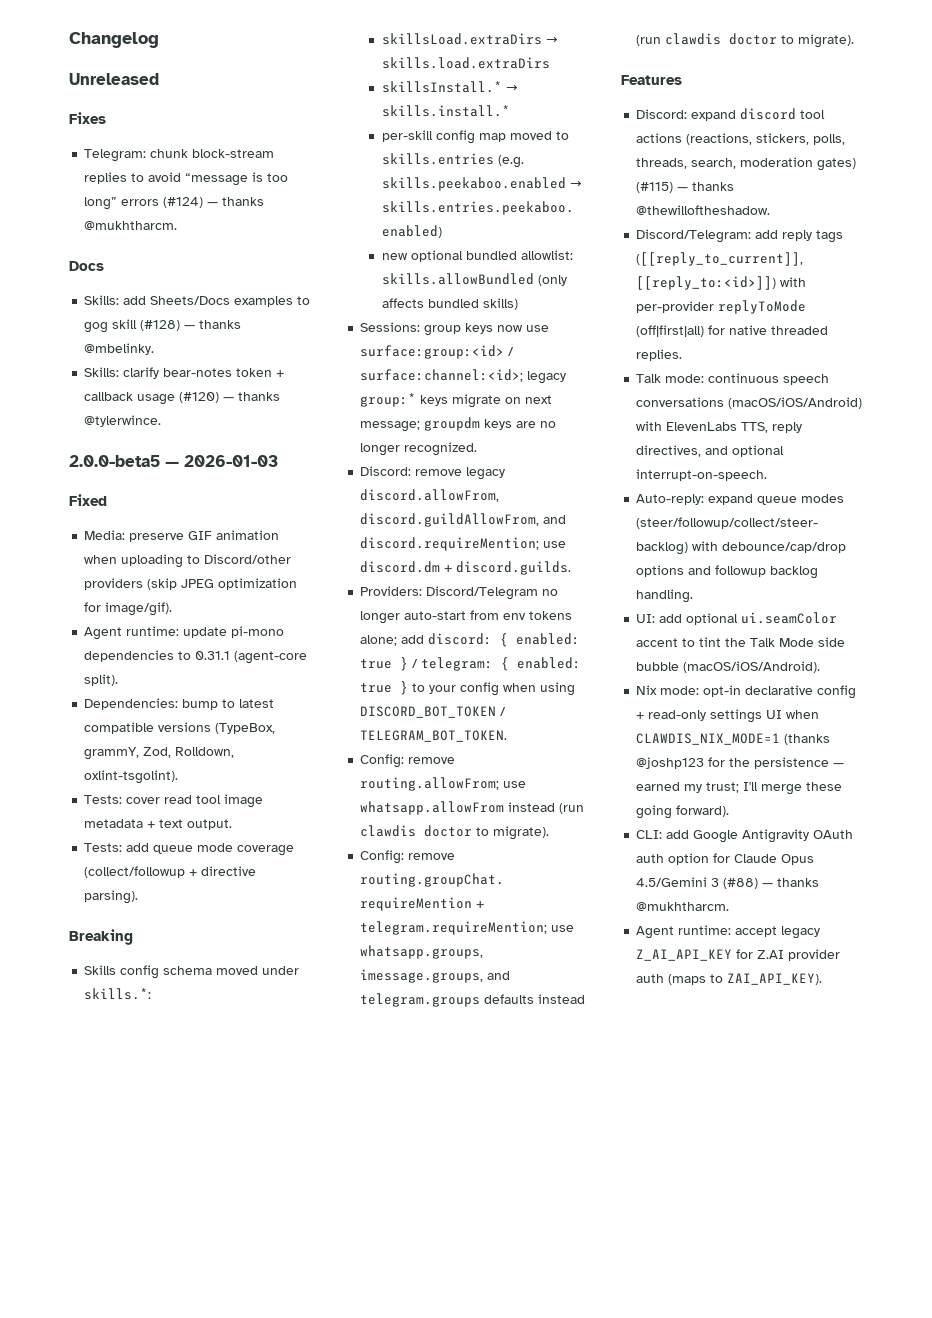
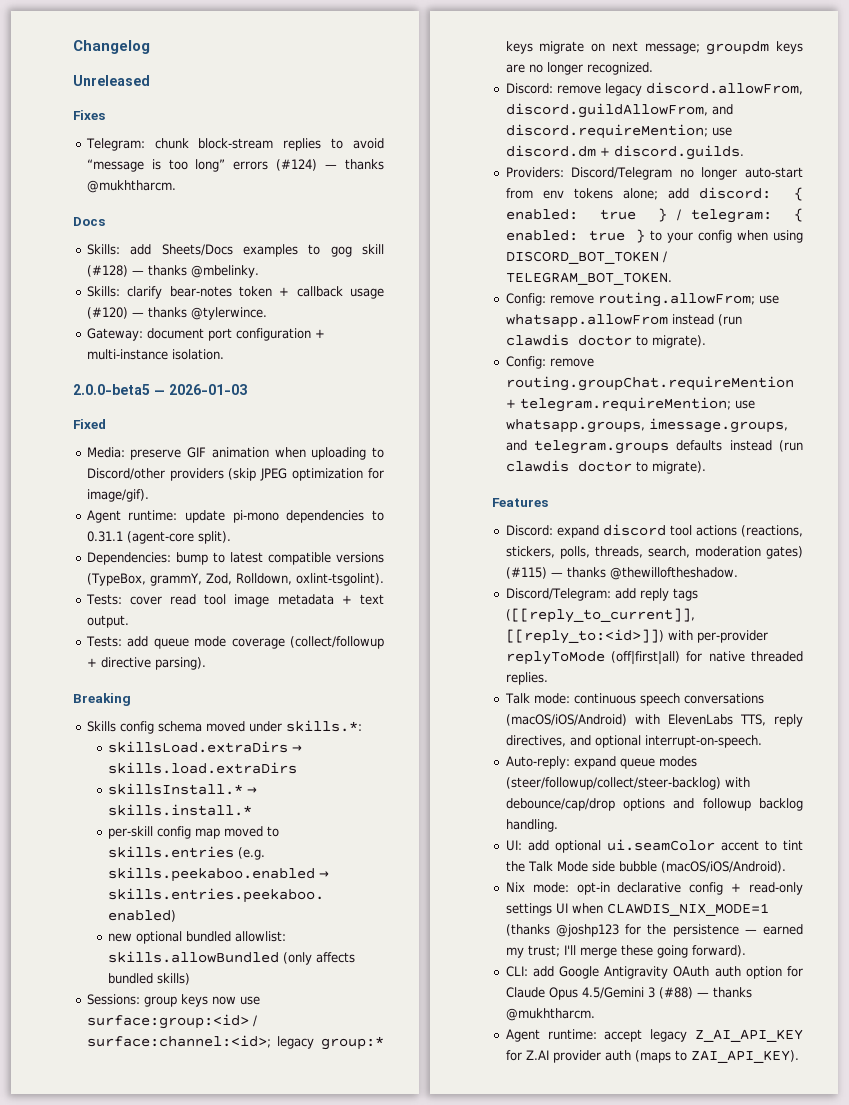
+ Gateway: document port configuration + multi-instance isolation.

